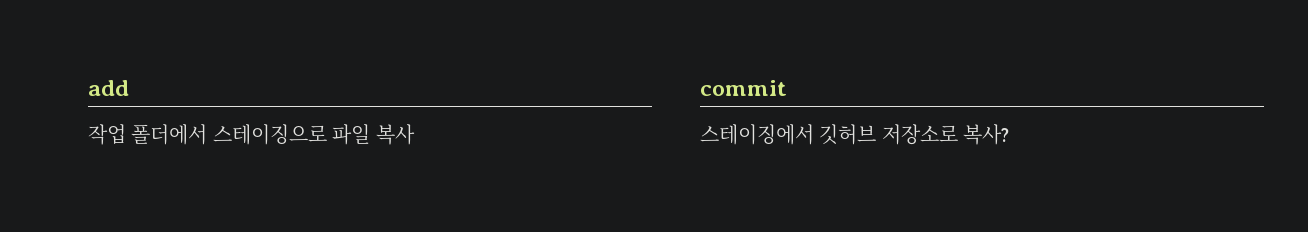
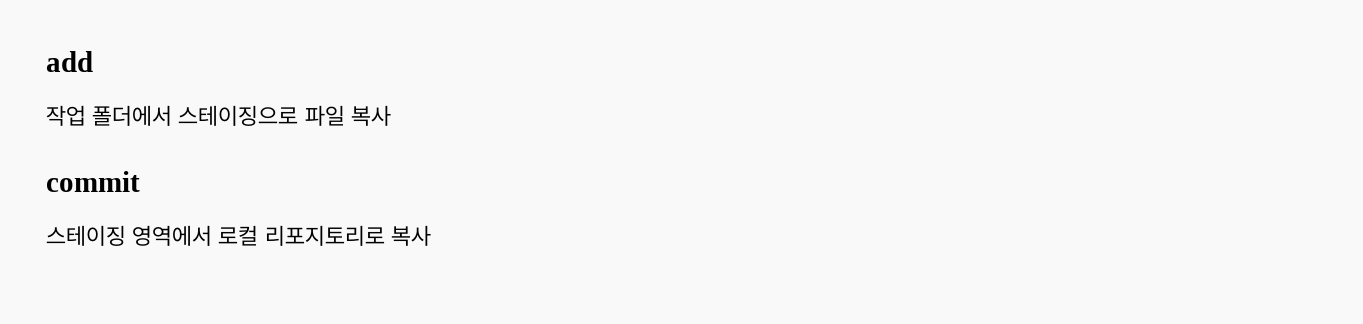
- 스테이징에서 깃허브 저장소로 복사?
+ 스테이징 영역에서 로컬 리포지토리로 복사

